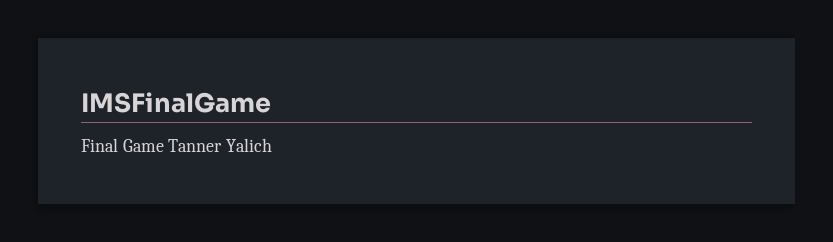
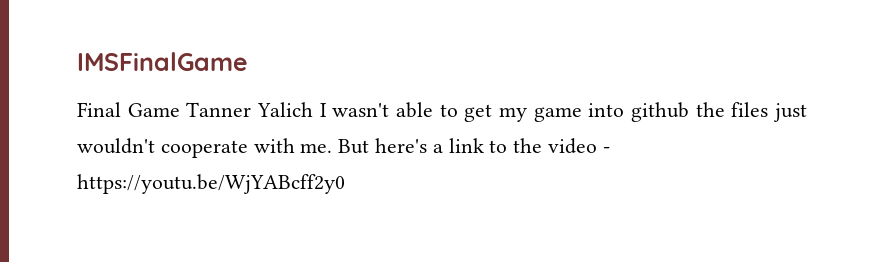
- Final Game Tanner Yalich
+ Final Game Tanner Yalich I wasn't able to get my game into github the files just wouldn't cooperate with me. But here's a link to the video - https://youtu.be/WjYABcff2y0

